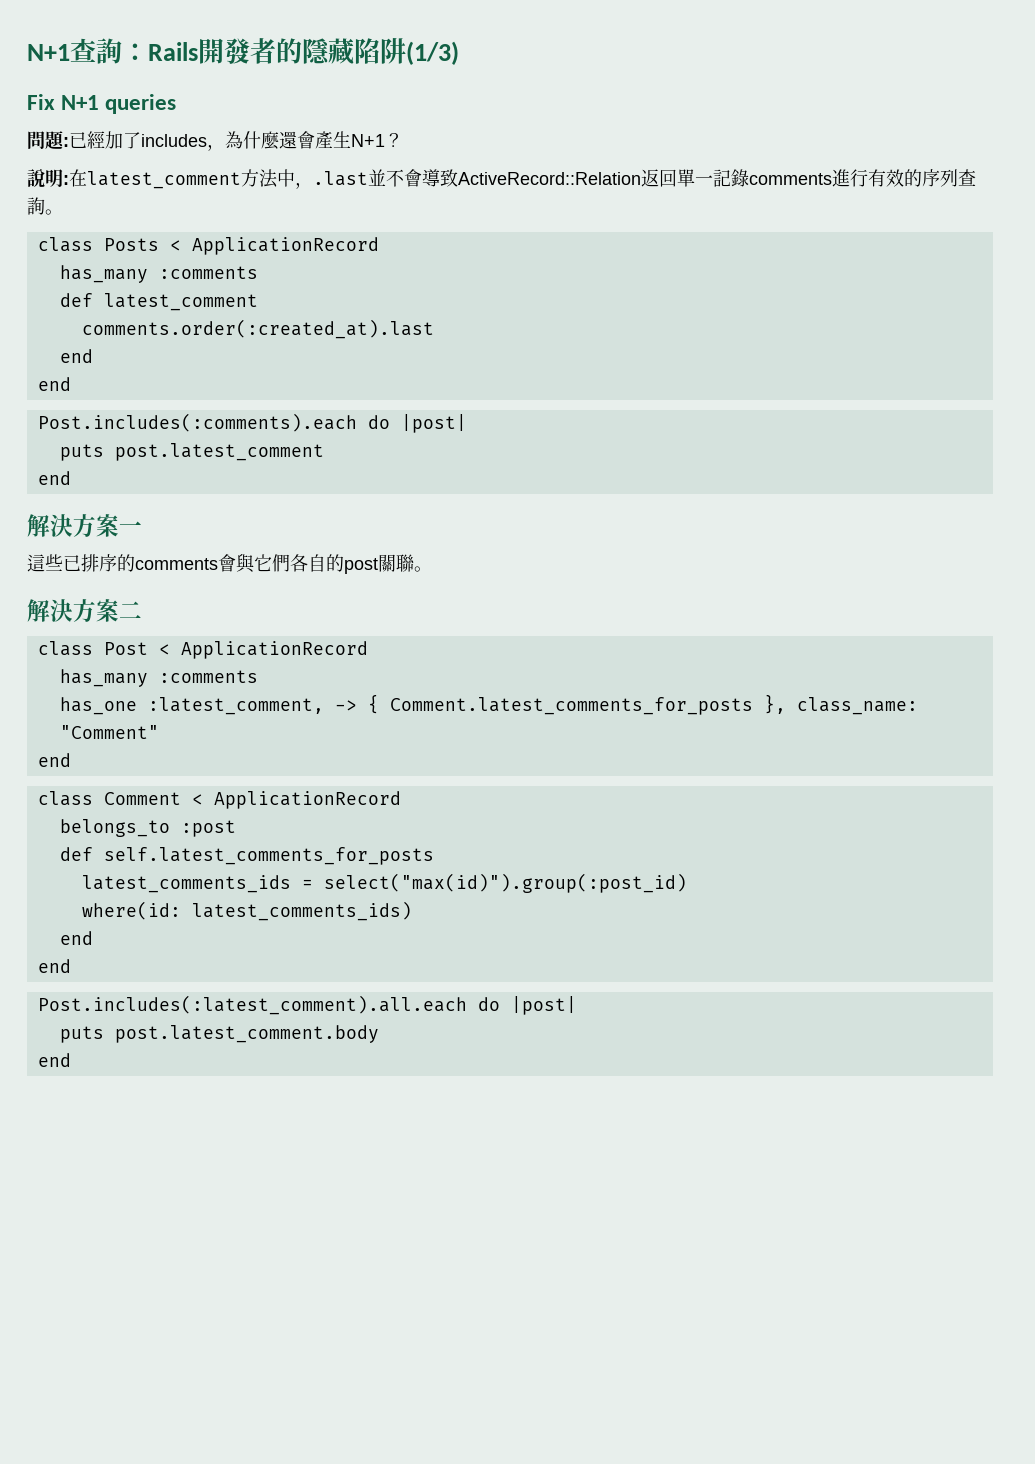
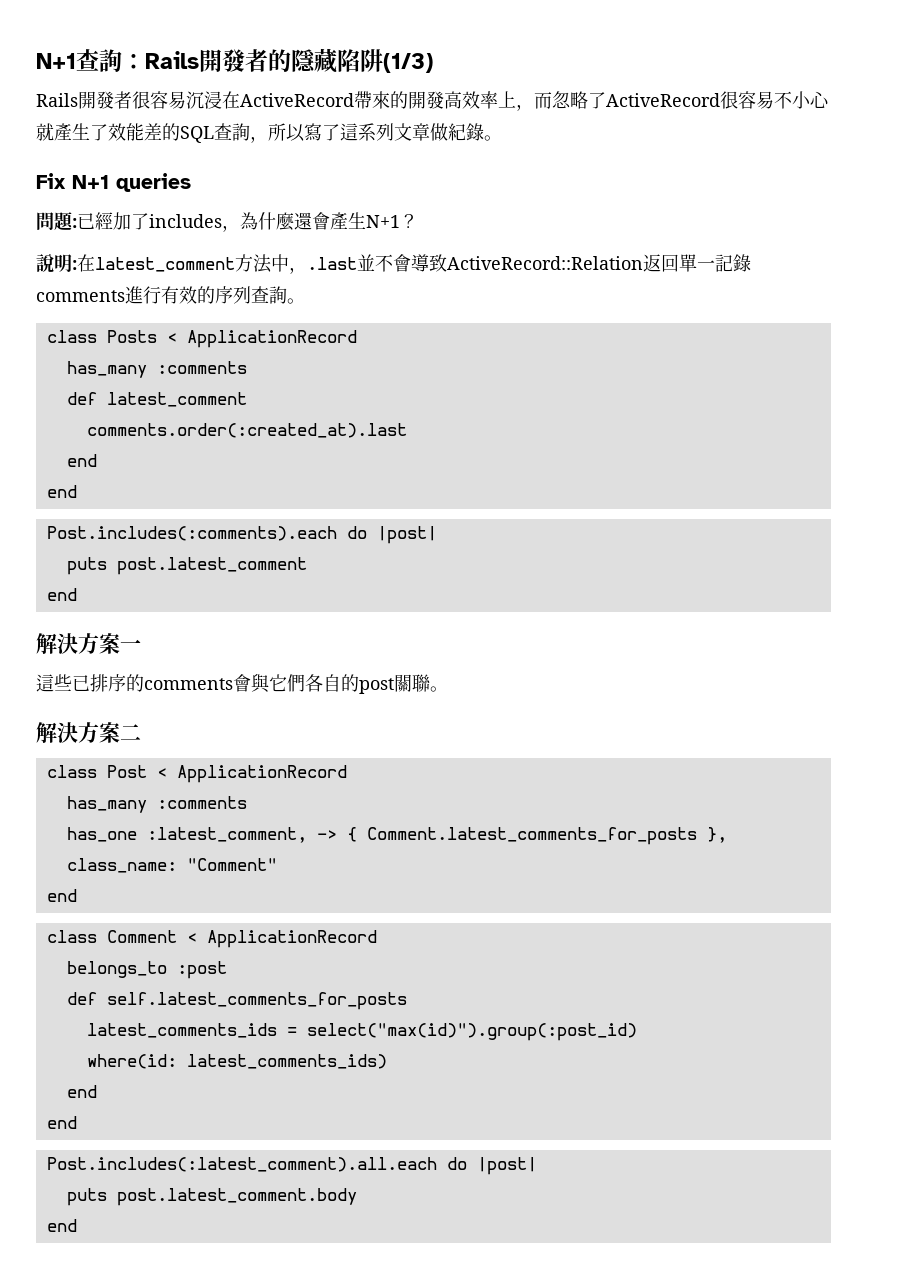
+ Rails開發者很容易沉浸在ActiveRecord帶來的開發高效率上，而忽略了ActiveRecord很容易不小心就產生了效能差的SQL查詢，所以寫了這系列文章做紀錄。

